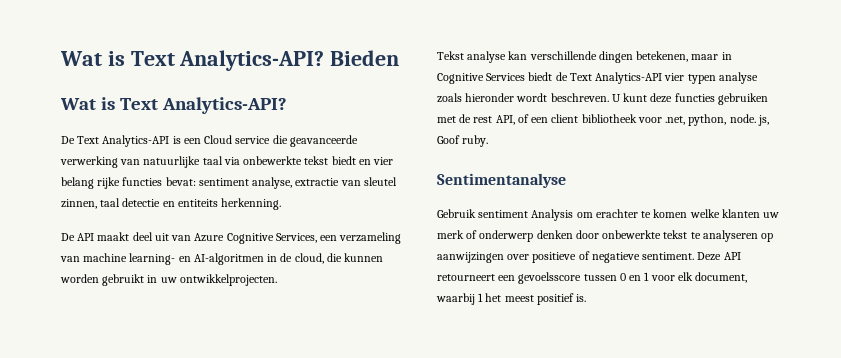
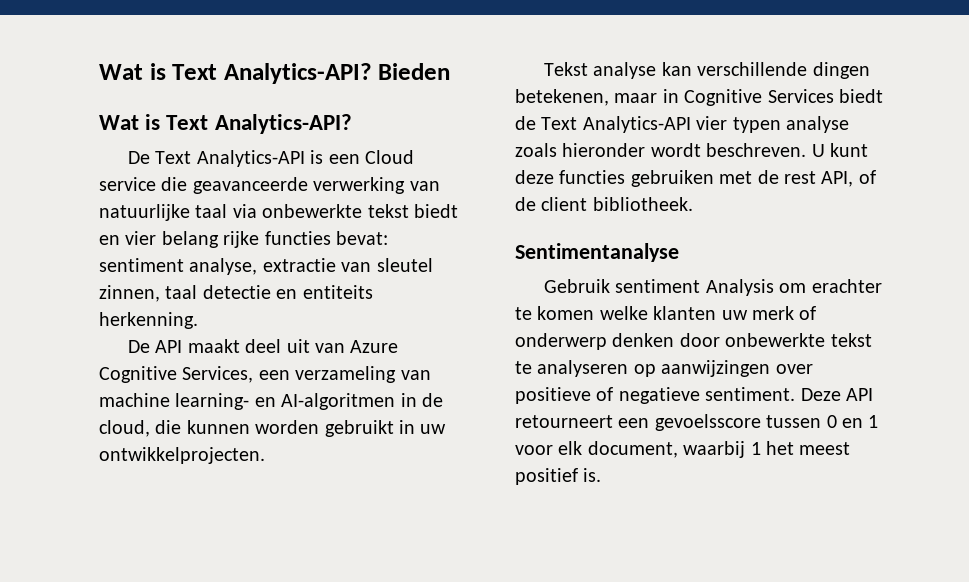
- U kunt deze functies gebruiken met de rest API, of een client bibliotheek voor .net, python, node. js, Goof ruby.
+ U kunt deze functies gebruiken met de rest API, of de client bibliotheek.

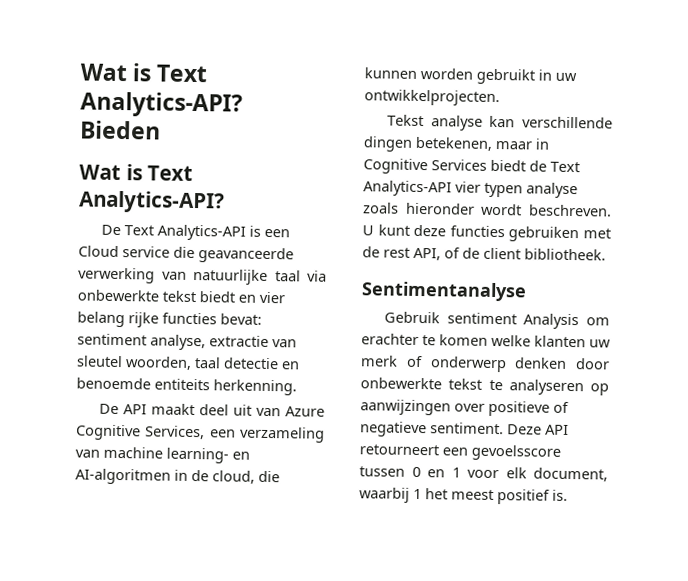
- De Text Analytics-API is een Cloud service die geavanceerde verwerking van natuurlijke taal via onbewerkte tekst biedt en vier belang rijke functies bevat: sentiment analyse, extractie van sleutel zinnen, taal detectie en entiteits herkenning.
+ De Text Analytics-API is een Cloud service die geavanceerde verwerking van natuurlijke taal via onbewerkte tekst biedt en vier belang rijke functies bevat: sentiment analyse, extractie van sleutel woorden, taal detectie en benoemde entiteits herkenning.

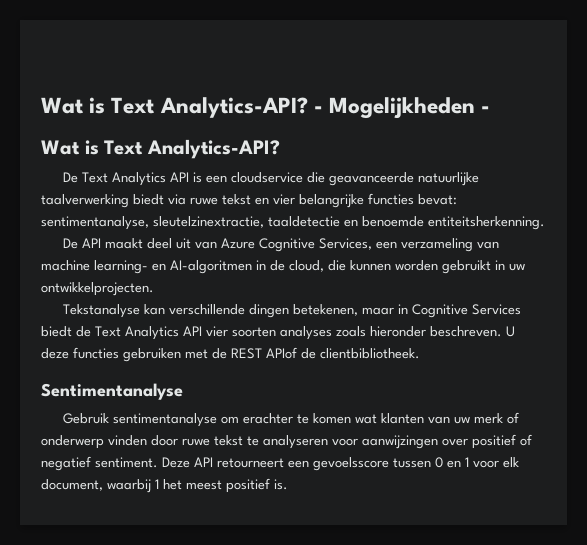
- Wat is Text Analytics-API? Bieden
+ Wat is Text Analytics-API? - Mogelijkheden -
- De Text Analytics-API is een Cloud service die geavanceerde verwerking van natuurlijke taal via onbewerkte tekst biedt en vier belang rijke functies bevat: sentiment analyse, extractie van sleutel woorden, taal detectie en benoemde entiteits herkenning.
+ De Text Analytics API is een cloudservice die geavanceerde natuurlijke taalverwerking biedt via ruwe tekst en vier belangrijke functies bevat: sentimentanalyse, sleutelzinextractie, taaldetectie en benoemde entiteitsherkenning.
- Tekst analyse kan verschillende dingen betekenen, maar in Cognitive Services biedt de Text Analytics-API vier typen analyse zoals hieronder wordt beschreven.
+ Tekstanalyse kan verschillende dingen betekenen, maar in Cognitive Services biedt de Text Analytics API vier soorten analyses zoals hieronder beschreven.
- U kunt deze functies gebruiken met de rest API, of de client bibliotheek.
+ U deze functies gebruiken met de REST APIof de clientbibliotheek.
- Gebruik sentiment Analysis om erachter te komen welke klanten uw merk of onderwerp denken door onbewerkte tekst te analyseren op aanwijzingen over positieve of negatieve sentiment.
+ Gebruik sentimentanalyse om erachter te komen wat klanten van uw merk of onderwerp vinden door ruwe tekst te analyseren voor aanwijzingen over positief of negatief sentiment.

